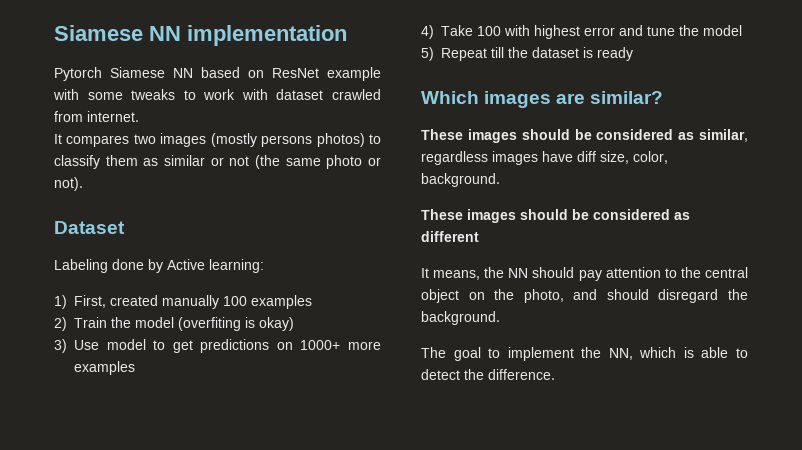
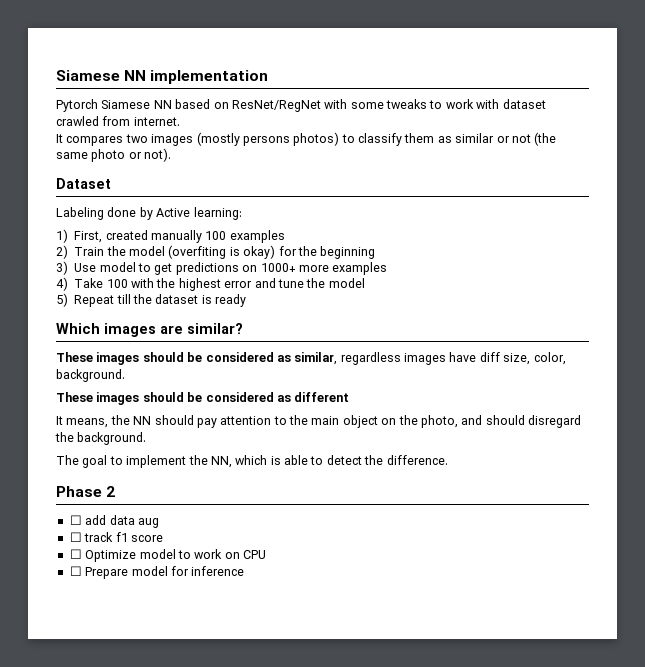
- Pytorch Siamese NN based on ResNet example with some tweaks to work with dataset crawled from internet.
+ Pytorch Siamese NN based on ResNet/RegNet with some tweaks to work with dataset crawled from internet.
- 2) Train the model (overfiting is okay)
+ 2) Train the model (overfiting is okay) for the beginning
- 4) Take 100 with highest error and tune the model
+ 4) Take 100 with the highest error and tune the model
- It means, the NN should pay attention to the central object on the photo, and should disregard the background.
+ It means, the NN should pay attention to the main object on the photo, and should disregard the background.
+ Phase 2
+ ☐ add data aug
+ ☐ track f1 score
+ ☐ Optimize model to work on CPU
+ ☐ Prepare model for inference

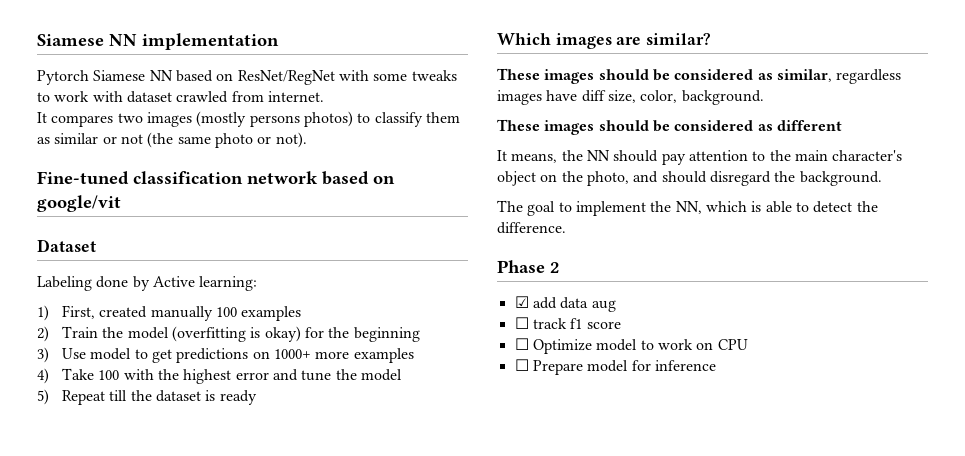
+ Fine-tuned classification network based on google/vit
- 2) Train the model (overfiting is okay) for the beginning
+ 2) Train the model (overfitting is okay) for the beginning
- It means, the NN should pay attention to the main object on the photo, and should disregard the background.
+ It means, the NN should pay attention to the main character's object on the photo, and should disregard the background.
- ☐ add data aug
+ ☑ add data aug

